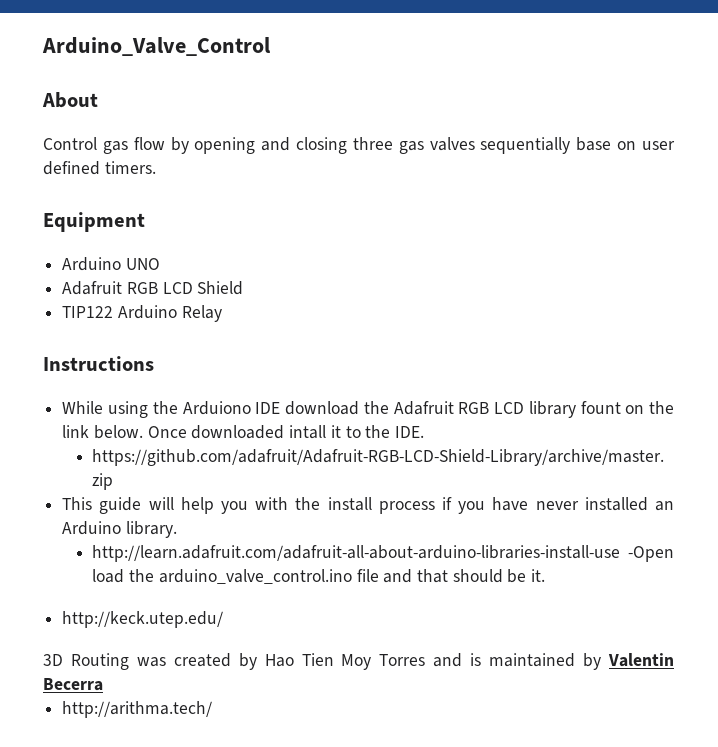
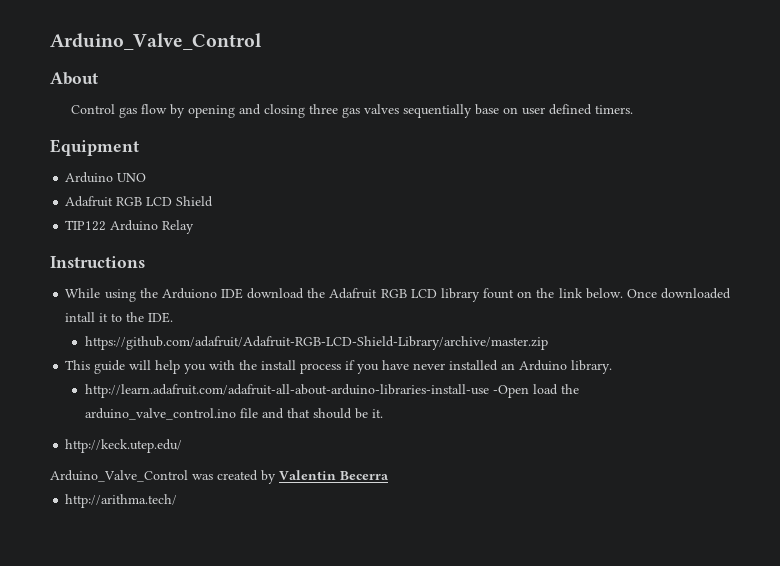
- 3D Routing was created by Hao Tien Moy Torres and is maintained by Valentin Becerra
+ Arduino_Valve_Control was created by Valentin Becerra

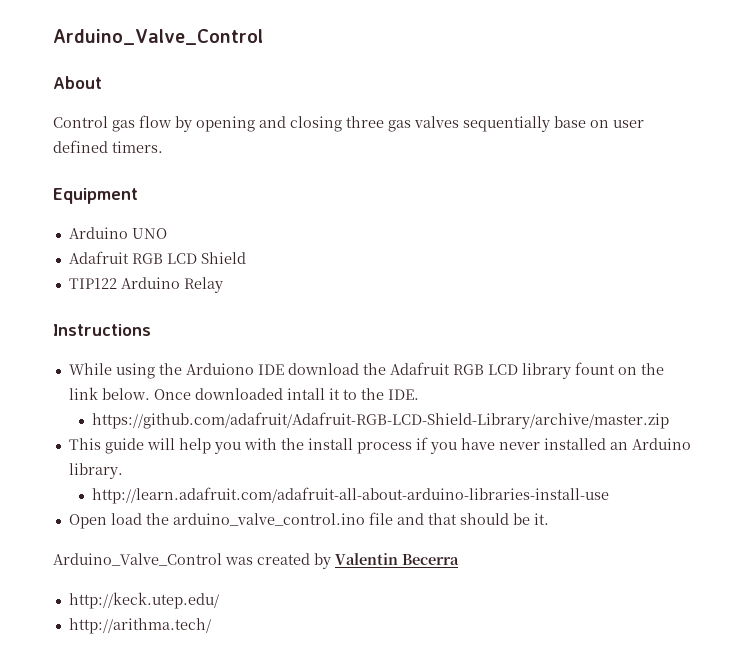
- http://learn.adafruit.com/adafruit-all-about-arduino-libraries-install-use -Open load the arduino_valve_control.ino file and that should be it.
+ http://learn.adafruit.com/adafruit-all-about-arduino-libraries-install-use
+ Open load the arduino_valve_control.ino file and that should be it.
- http://keck.utep.edu/
+ http://keck.utep.edu/

